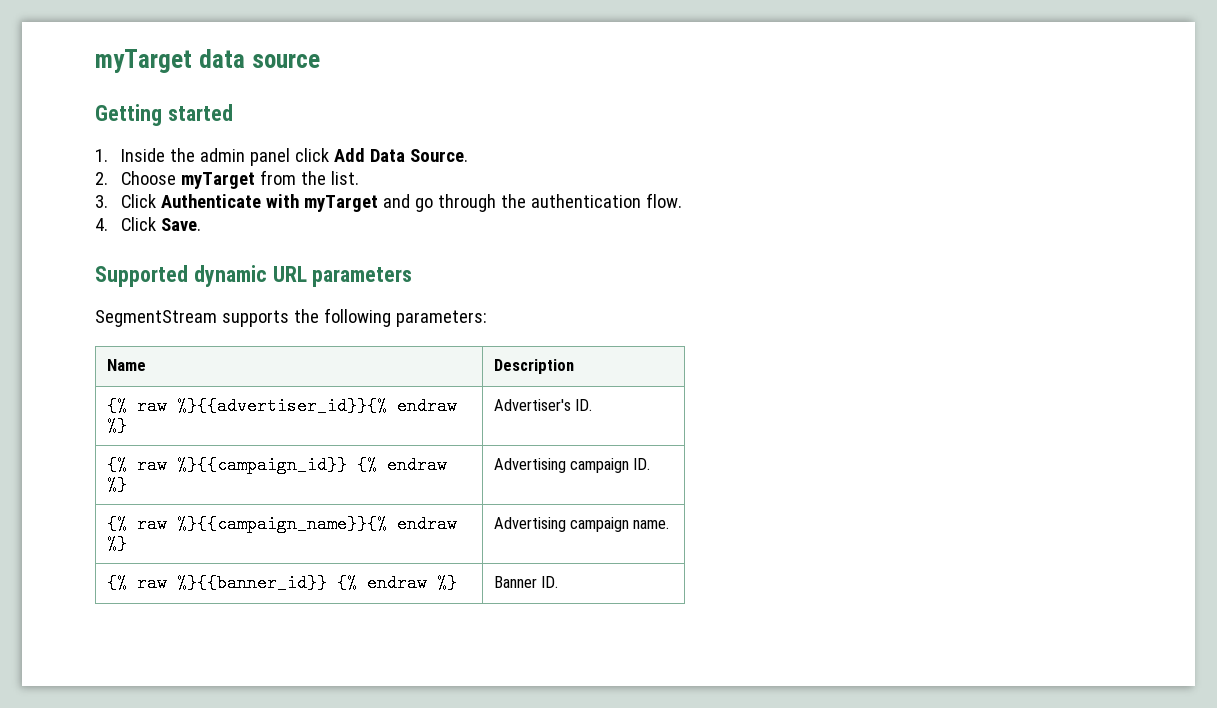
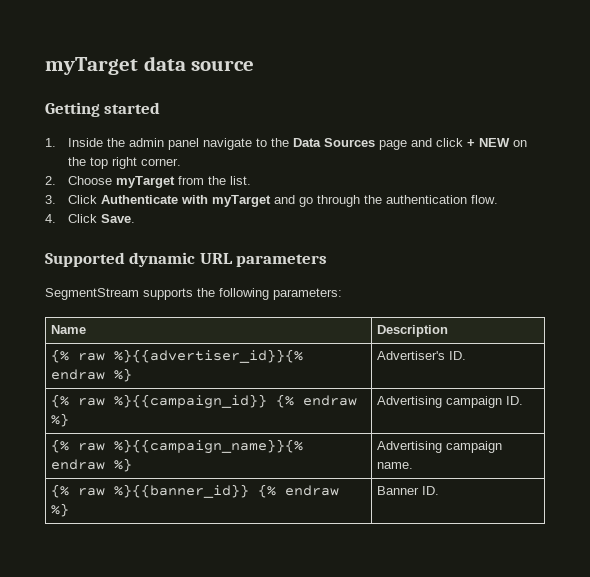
- 1. Inside the admin panel click Add Data Source.
+ 1. Inside the admin panel navigate to the Data Sources page and click + NEW on the top right corner.

